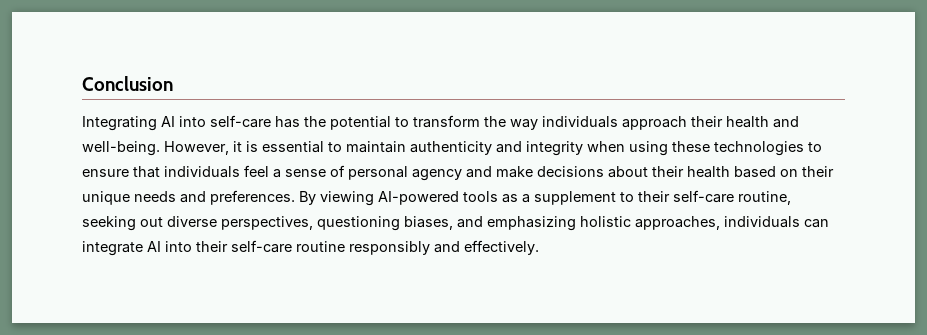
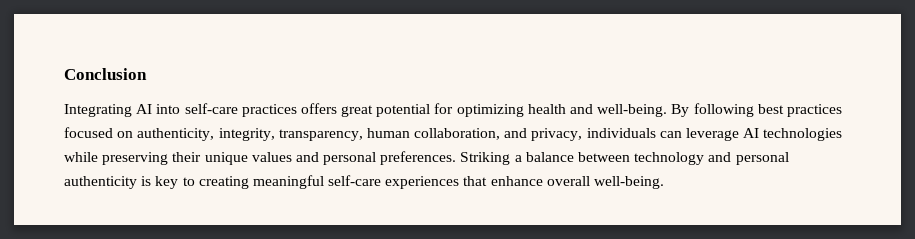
- Integrating AI into self-care has the potential to transform the way individuals approach their health and well-being. However, it is essential to maintain authenticity and integrity when using these technologies to ensure that individuals feel a sense of personal agency and make decisions about their health based on their unique needs and preferences. By viewing AI-powered tools as a supplement to their self-care routine, seeking out diverse perspectives, questioning biases, and emphasizing holistic approaches, individuals can integrate AI into their self-care routine responsibly and effectively.
+ Integrating AI into self-care practices offers great potential for optimizing health and well-being. By following best practices focused on authenticity, integrity, transparency, human collaboration, and privacy, individuals can leverage AI technologies while preserving their unique values and personal preferences. Striking a balance between technology and personal authenticity is key to creating meaningful self-care experiences that enhance overall well-being.

